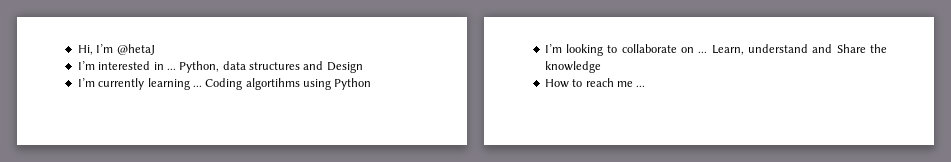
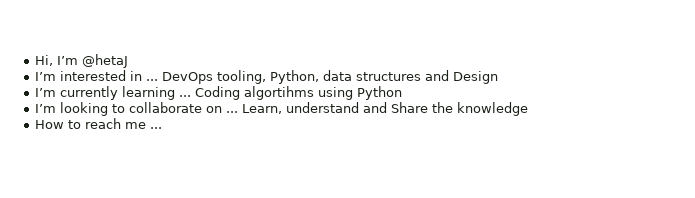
- Python, data structures and Design
+ DevOps tooling, Python, data structures and Design

